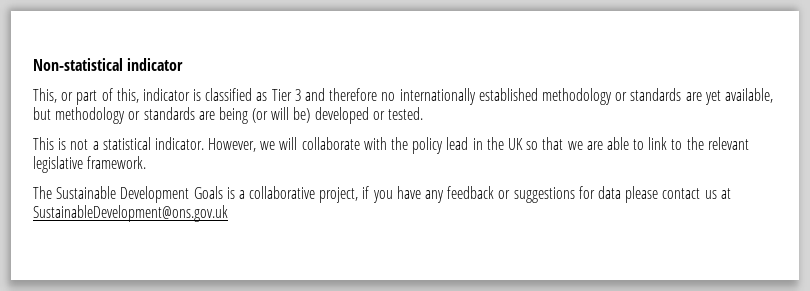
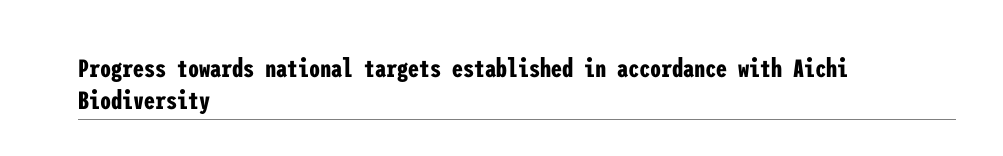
- Non-statistical indicator
- This, or part of this, indicator is classified as Tier 3 and therefore no internationally established methodology or standards are yet available, but methodology or standards are being (or will be) developed or tested.
- This is not a statistical indicator. However, we will collaborate with the policy lead in the UK so that we are able to link to the relevant legislative framework.
- The Sustainable Development Goals is a collaborative project, if you have any feedback or suggestions for data please contact us at SustainableDevelopment@ons.gov.uk
+ Progress towards national targets established in accordance with Aichi Biodiversity

